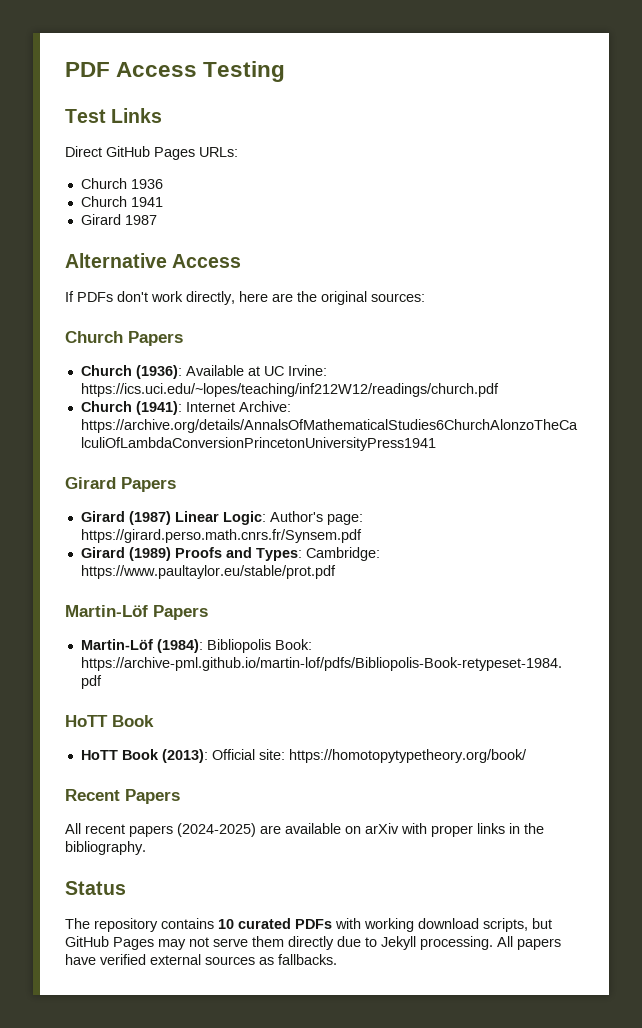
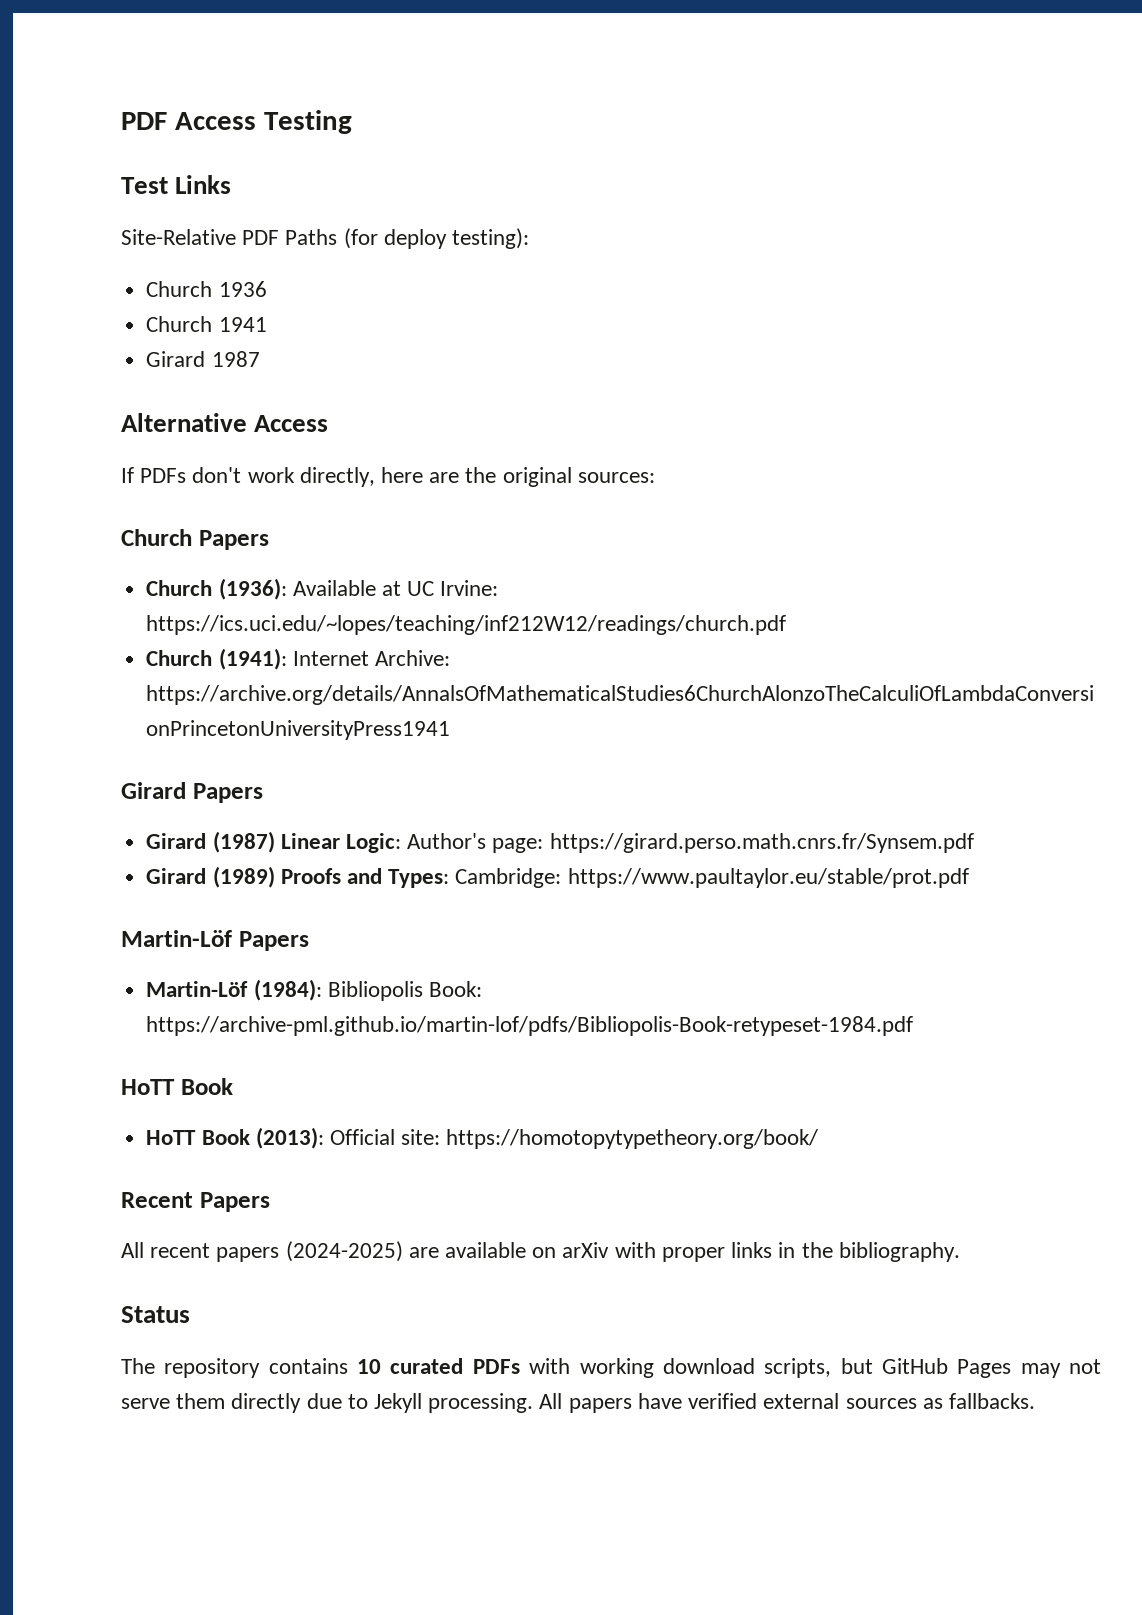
- Direct GitHub Pages URLs:
+ Site-Relative PDF Paths (for deploy testing):

